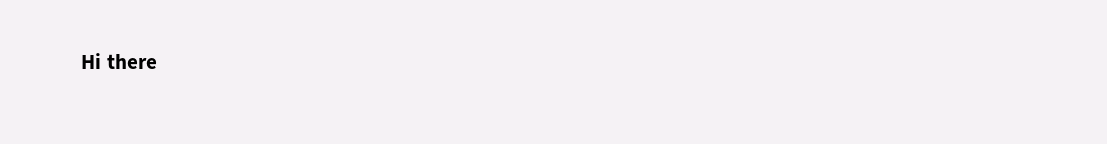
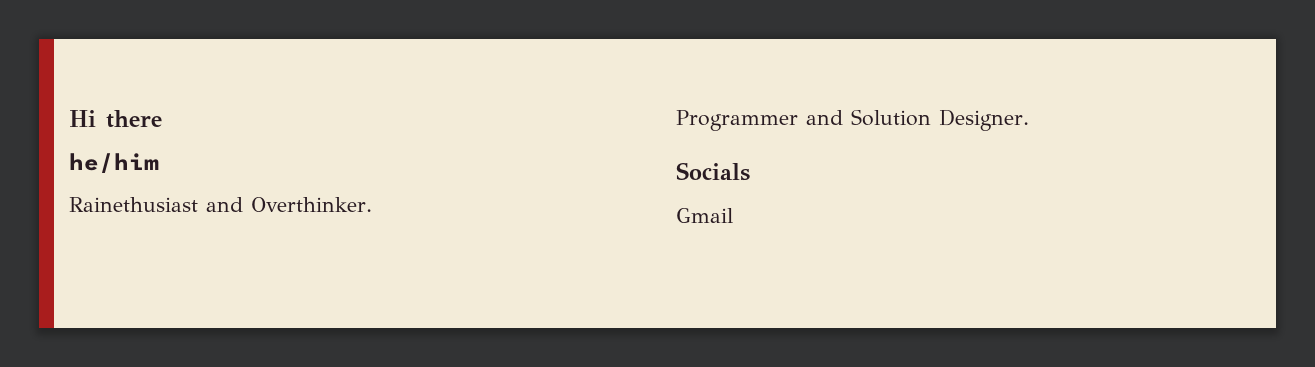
+ he/him
+ Rainethusiast and Overthinker.
+ Programmer and Solution Designer.
+ Socials
+ Gmail

